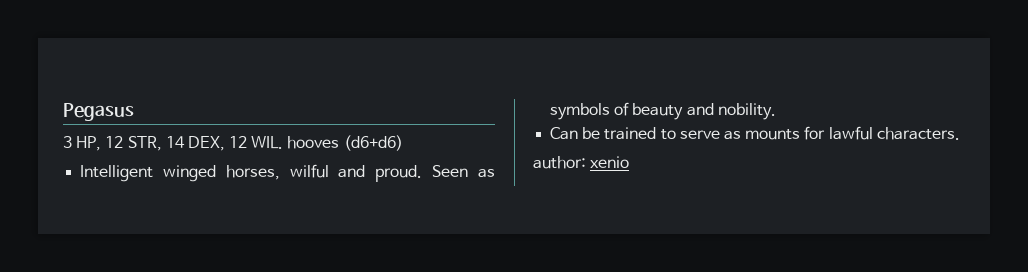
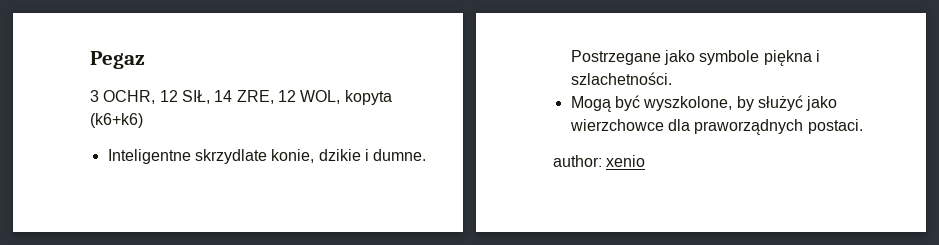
- Pegasus
+ Pegaz
- 3 HP, 12 STR, 14 DEX, 12 WIL. hooves (d6+d6)
- Intelligent winged horses, wilful and proud. Seen as symbols of beauty and nobility.
- Can be trained to serve as mounts for lawful characters.
+ 3 OCHR, 12 SIŁ, 14 ZRE, 12 WOL, kopyta (k6+k6)
+ Inteligentne skrzydlate konie, dzikie i dumne. Postrzegane jako symbole piękna i szlachetności.
+ Mogą być wyszkolone, by służyć jako wierzchowce dla praworządnych postaci.

